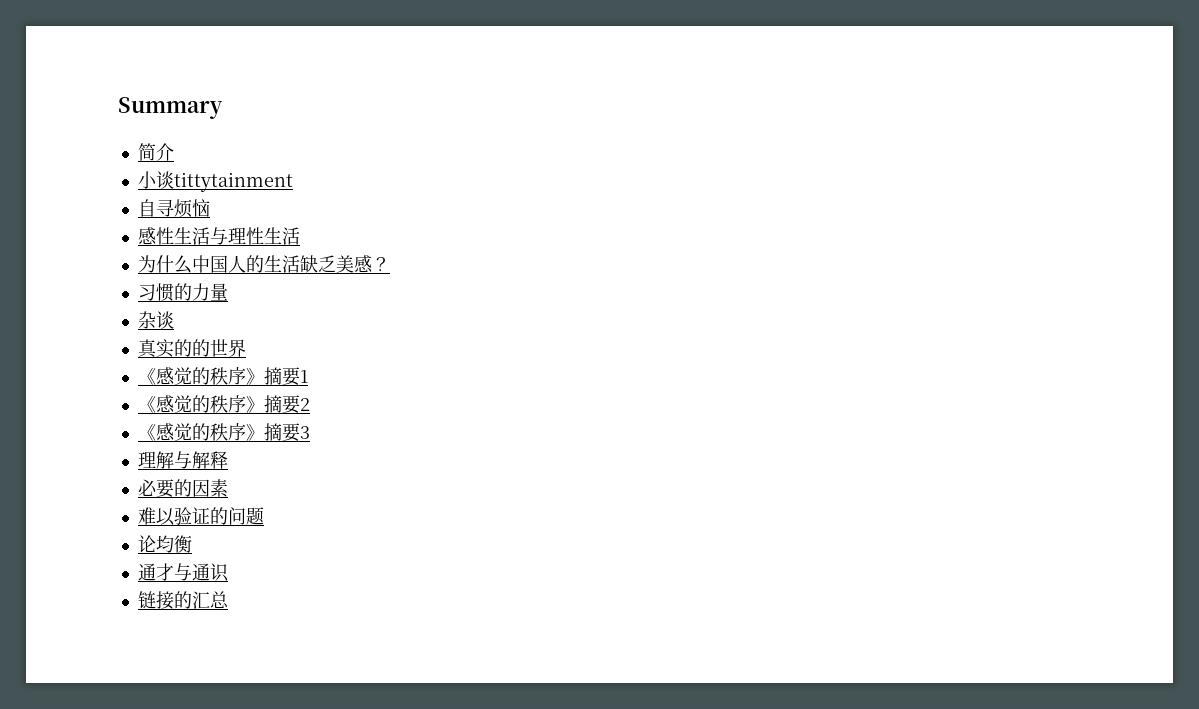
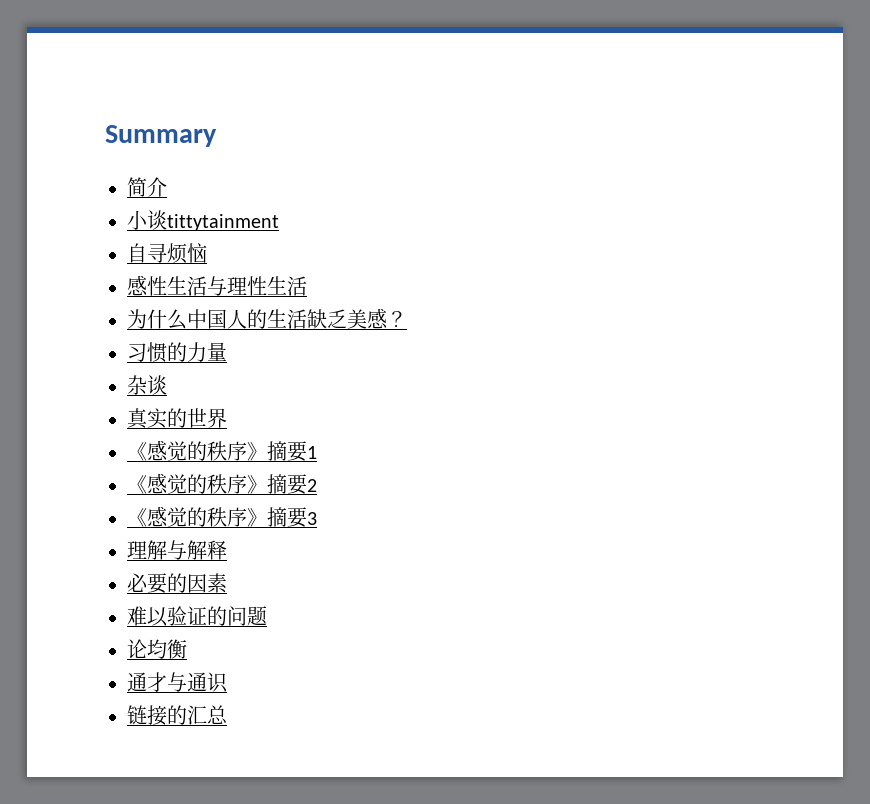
- 真实的的世界
+ 真实的世界

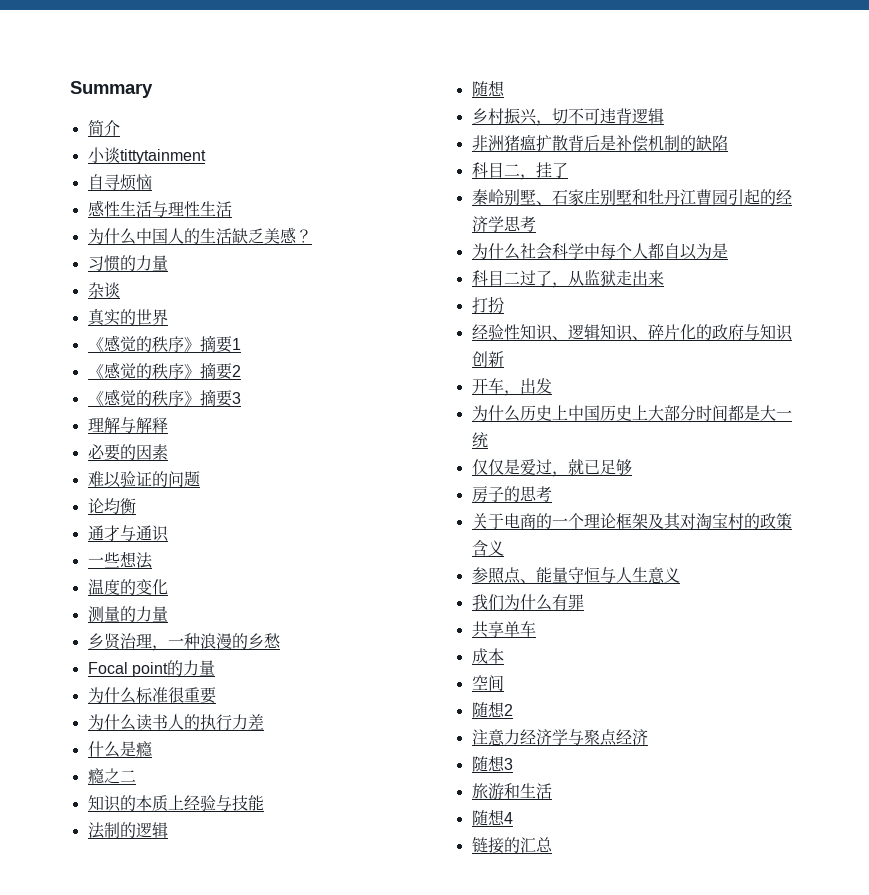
+ 一些想法
+ 温度的变化
+ 测量的力量
+ 乡贤治理，一种浪漫的乡愁
+ Focal point的力量
+ 为什么标准很重要
+ 为什么读书人的执行力差
+ 什么是瘾
+ 瘾之二
+ 知识的本质上经验与技能
+ 法制的逻辑
+ 随想
+ 乡村振兴，切不可违背逻辑
+ 非洲猪瘟扩散背后是补偿机制的缺陷
+ 科目二，挂了
+ 秦岭别墅、石家庄别墅和牡丹江曹园引起的经济学思考
+ 为什么社会科学中每个人都自以为是
+ 科目二过了，从监狱走出来
+ 打扮
+ 经验性知识、逻辑知识、碎片化的政府与知识创新
+ 开车，出发
+ 为什么历史上中国历史上大部分时间都是大一统
+ 仅仅是爱过，就已足够
+ 房子的思考
+ 关于电商的一个理论框架及其对淘宝村的政策含义
+ 参照点、能量守恒与人生意义
+ 我们为什么有罪
+ 共享单车
+ 成本
+ 空间
+ 随想2
+ 注意力经济学与聚点经济
+ 随想3
+ 旅游和生活
+ 随想4

